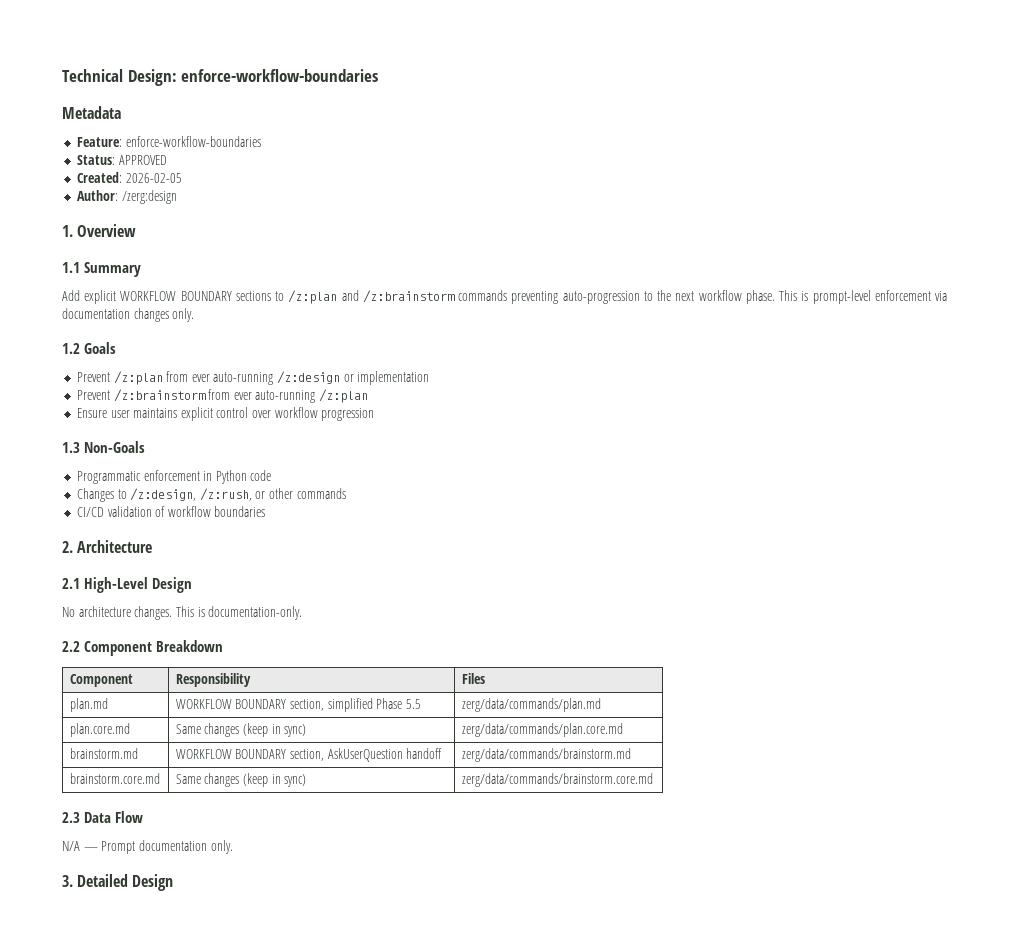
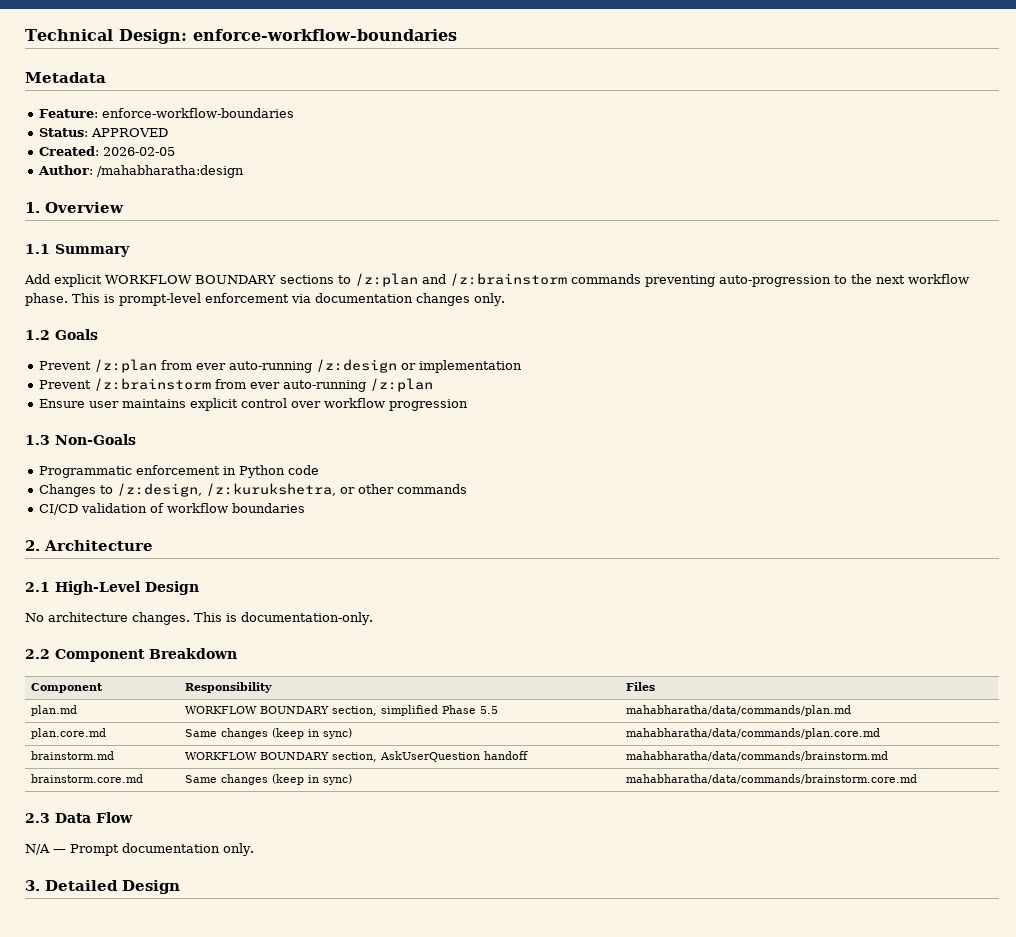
- Author: /zerg:design
+ Author: /mahabharatha:design
- Changes to /z:design, /z:rush, or other commands
+ Changes to /z:design, /z:kurukshetra, or other commands
- plan.md | WORKFLOW BOUNDARY section, simplified Phase 5.5 | zerg/data/commands/plan.md
+ plan.md | WORKFLOW BOUNDARY section, simplified Phase 5.5 | mahabharatha/data/commands/plan.md
- plan.core.md | Same changes (keep in sync) | zerg/data/commands/plan.core.md
+ plan.core.md | Same changes (keep in sync) | mahabharatha/data/commands/plan.core.md
- brainstorm.md | WORKFLOW BOUNDARY section, AskUserQuestion handoff | zerg/data/commands/brainstorm.md
+ brainstorm.md | WORKFLOW BOUNDARY section, AskUserQuestion handoff | mahabharatha/data/commands/brainstorm.md
- brainstorm.core.md | Same changes (keep in sync) | zerg/data/commands/brainstorm.core.md
+ brainstorm.core.md | Same changes (keep in sync) | mahabharatha/data/commands/brainstorm.core.md

